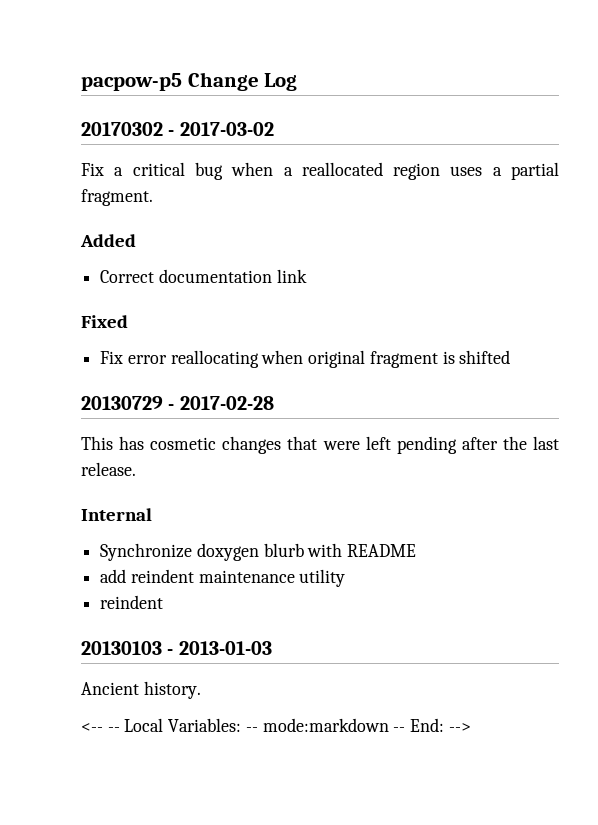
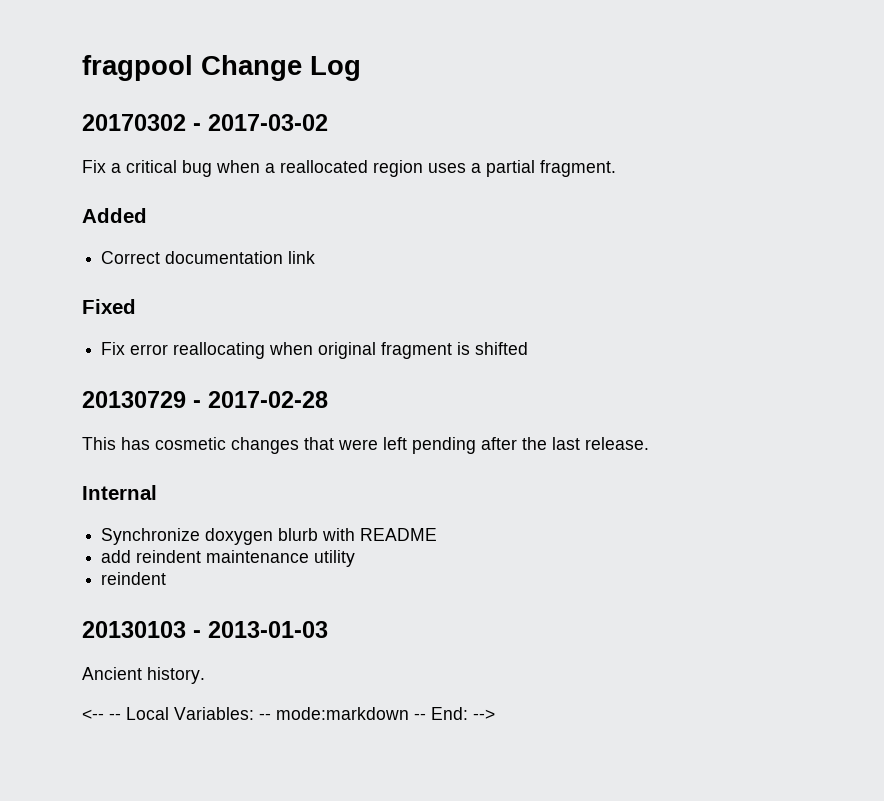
- pacpow-p5 Change Log
+ fragpool Change Log

